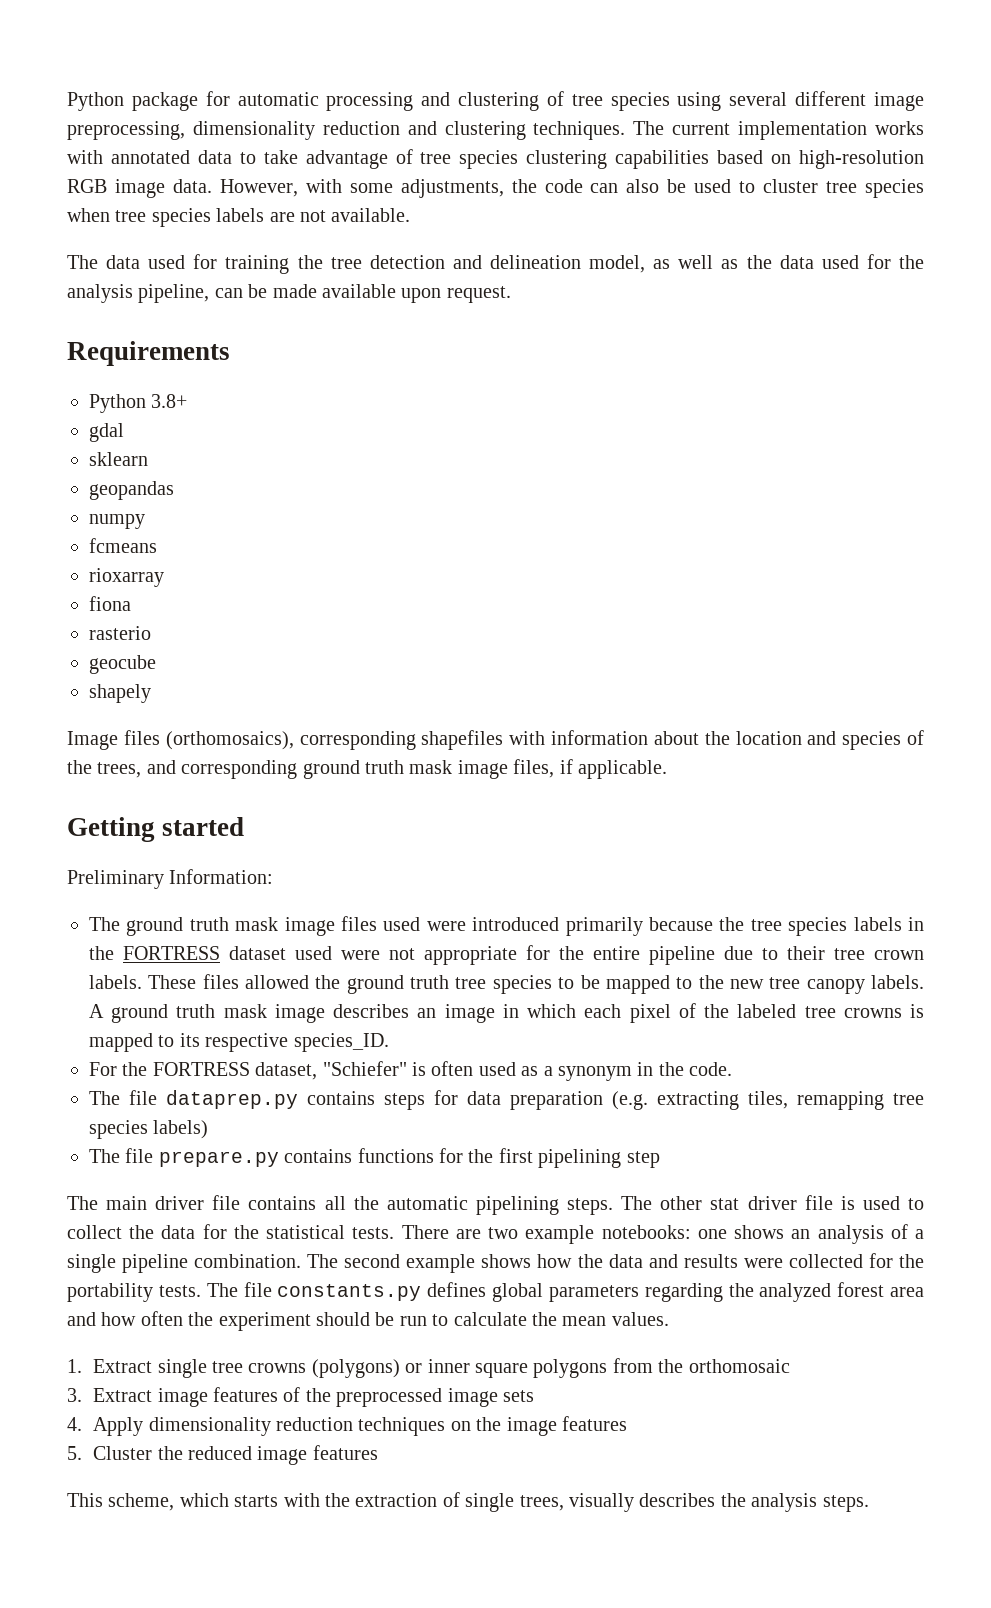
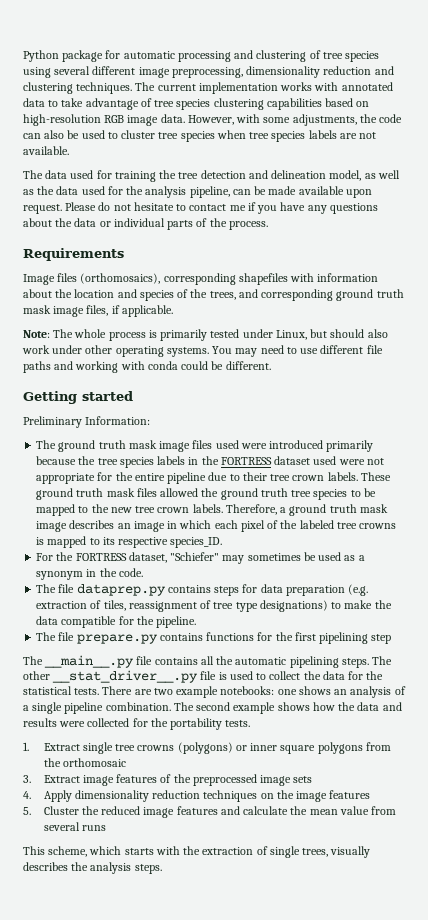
- The data used for training the tree detection and delineation model, as well as the data used for the analysis pipeline, can be made available upon request.
+ The data used for training the tree detection and delineation model, as well as the data used for the analysis pipeline, can be made available upon request. Please do not hesitate to contact me if you have any questions about the data or individual parts of the process.
  Requirements
- Python 3.8+
- gdal
- sklearn
- geopandas
- numpy
- fcmeans
- rioxarray
- fiona
- rasterio
- geocube
- shapely
+ Note: The whole process is primarily tested under Linux, but should also work under other operating systems. You may need to use different file paths and working with conda could be different.
- These files allowed the ground truth tree species to be mapped to the new tree canopy labels. A ground truth mask image describes an image in which each pixel of the labeled tree crowns is mapped to its respective species_ID.
+ These ground truth mask files allowed the ground truth tree species to be mapped to the new tree crown labels. Therefore, a ground truth mask image describes an image in which each pixel of the labeled tree crowns is mapped to its respective species_ID.
- For the FORTRESS dataset, "Schiefer" is often used as a synonym in the code.
+ For the FORTRESS dataset, "Schiefer" may sometimes be used as a synonym in the code.
- The file dataprep.py contains steps for data preparation (e.g. extracting tiles, remapping tree species labels)
+ The file dataprep.py contains steps for data preparation (e.g. extraction of tiles, reassignment of tree type designations) to make the data compatible for the pipeline.
- The main driver file contains all the automatic pipelining steps.
+ The __main__.py file contains all the automatic pipelining steps.
- The other stat driver file is used to collect the data for the statistical tests.
+ The other __stat_driver__.py file is used to collect the data for the statistical tests.
- The file constants.py defines global parameters regarding the analyzed forest area and how often the experiment should be run to calculate the mean values.
- 5. Cluster the reduced image features
+ 5. Cluster the reduced image features and calculate the mean value from several runs

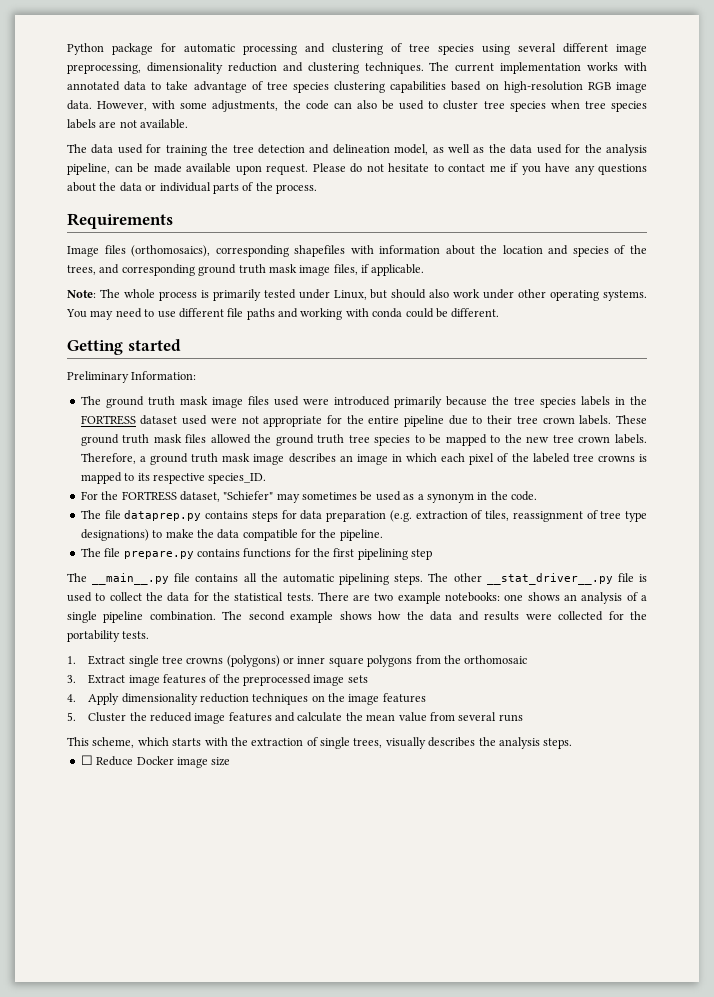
+ ☐ Reduce Docker image size

